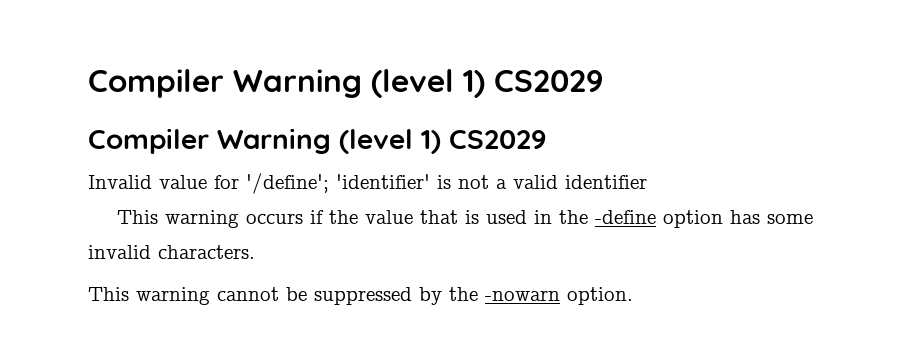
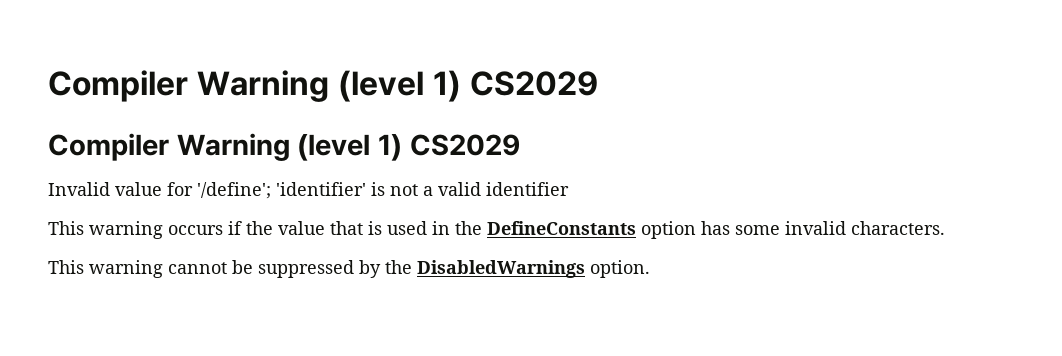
- This warning occurs if the value that is used in the -define option has some invalid characters.
+ This warning occurs if the value that is used in the DefineConstants option has some invalid characters.
- This warning cannot be suppressed by the -nowarn option.
+ This warning cannot be suppressed by the DisabledWarnings option.

